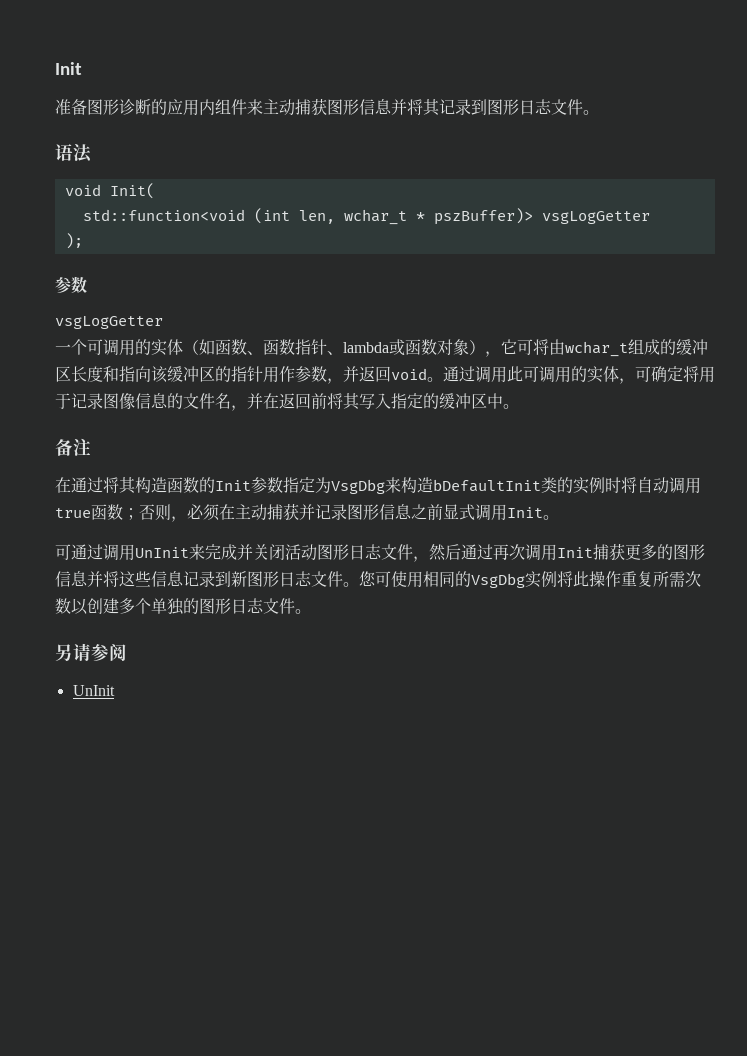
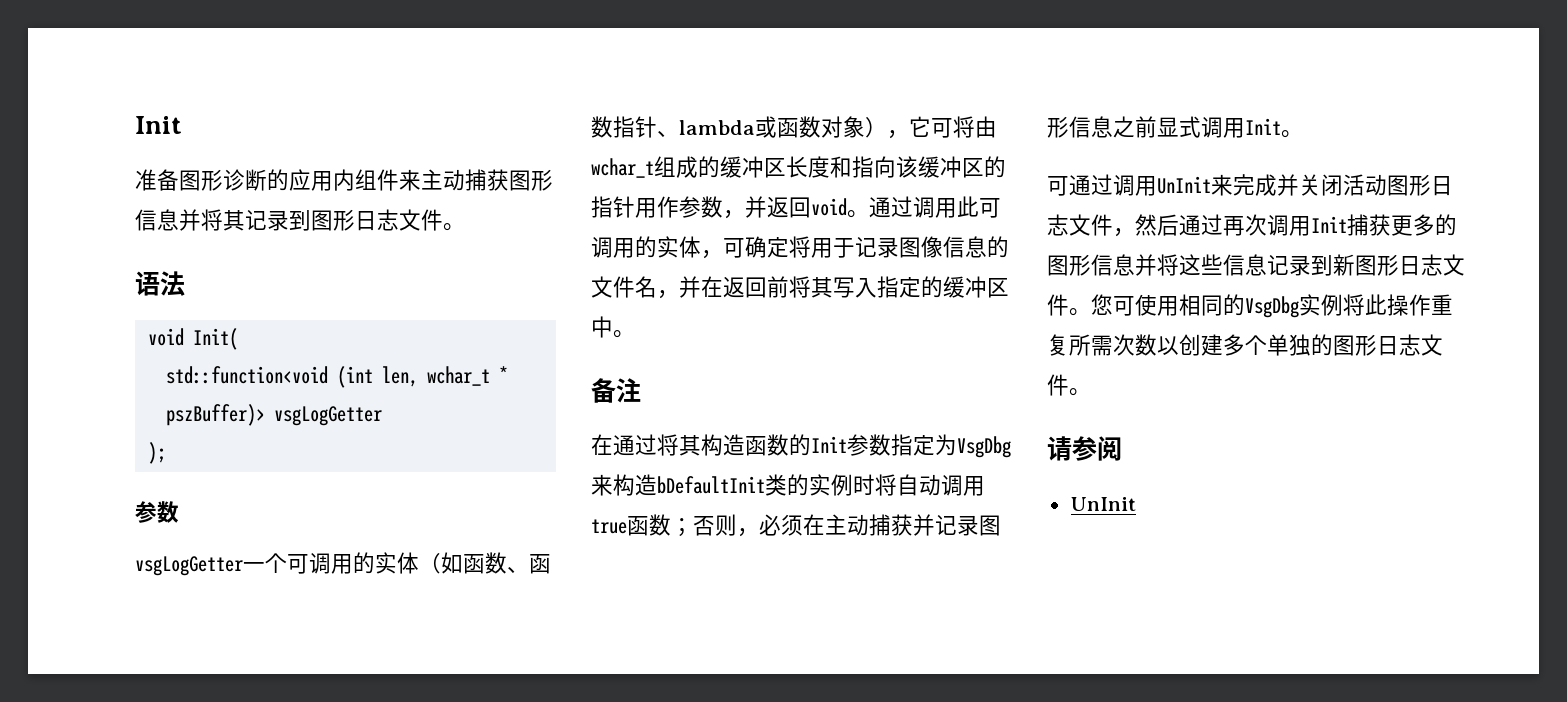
  );
  参数
- vsgLogGetter
- 一个可调用的实体（如函数、函数指针、lambda或函数对象），它可将由wchar_t组成的缓冲区长度和指向该缓冲区的指针用作参数，并返回void。
+ vsgLogGetter一个可调用的实体（如函数、函数指针、lambda或函数对象），它可将由wchar_t组成的缓冲区长度和指向该缓冲区的指针用作参数，并返回void。
- 另请参阅
+ 请参阅

